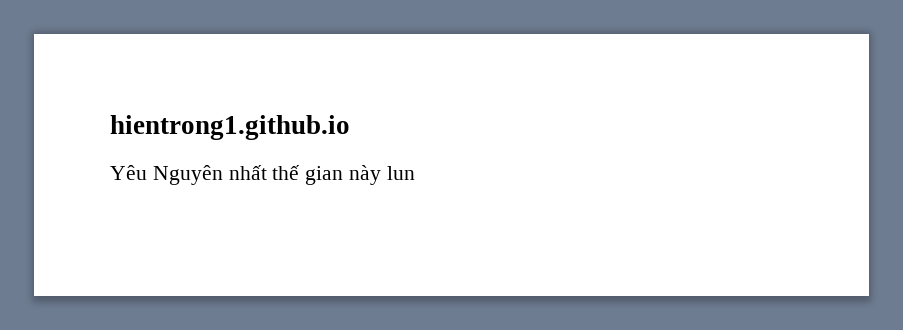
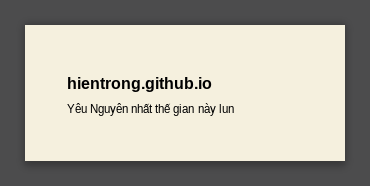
- hientrong1.github.io
+ hientrong.github.io

